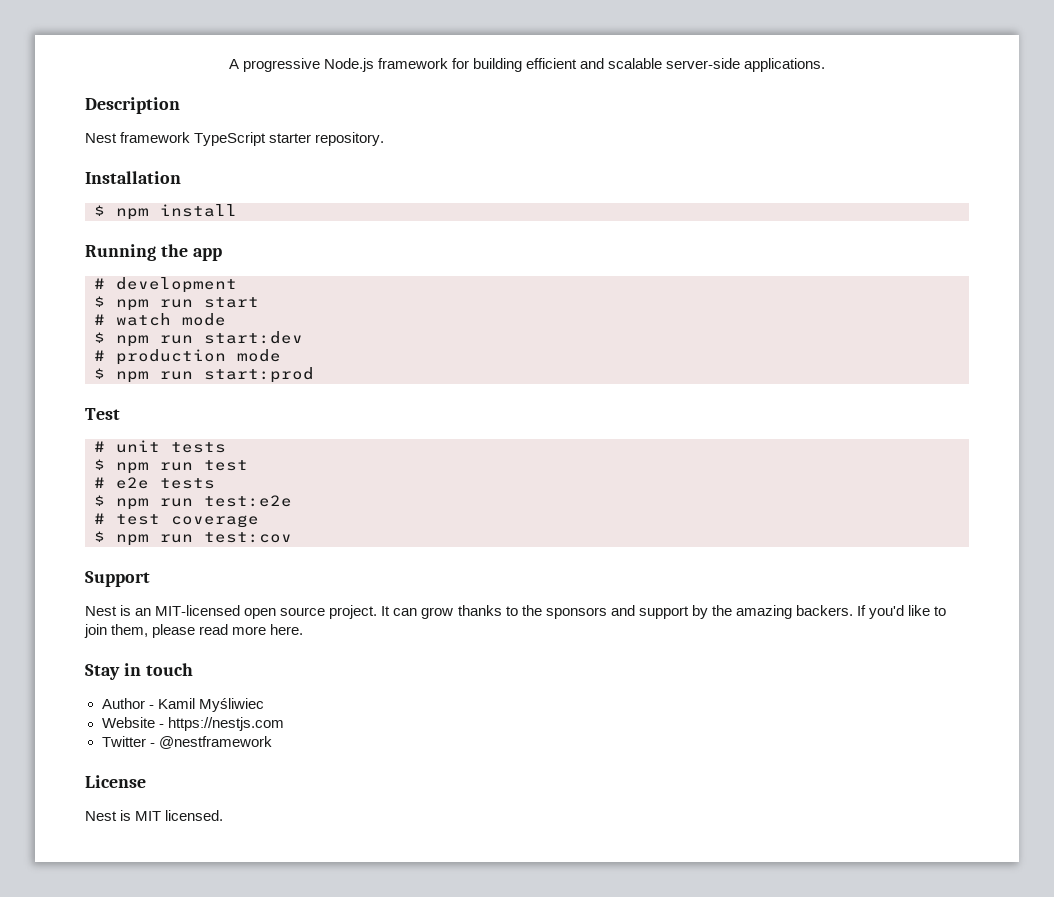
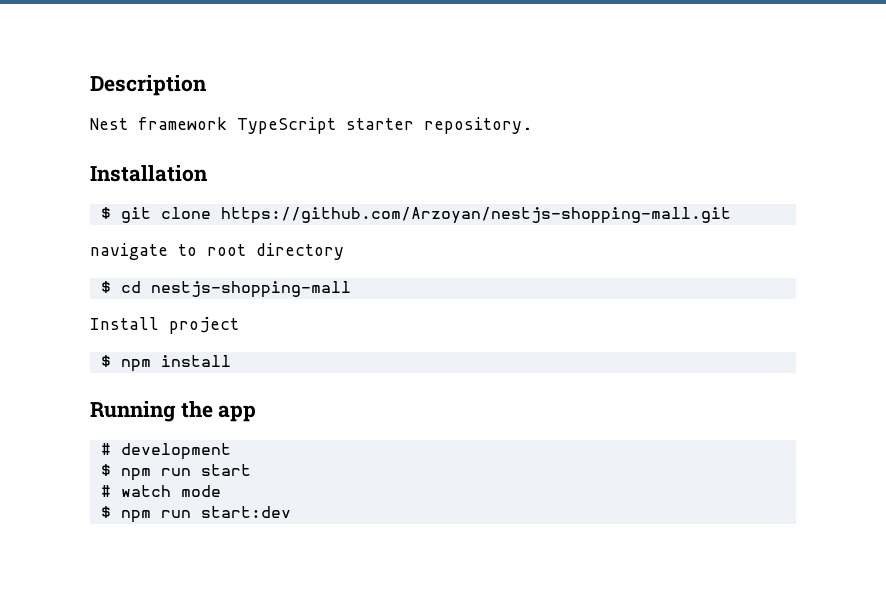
- A progressive Node.js framework for building efficient and scalable server-side applications.
+ $ git clone https://github.com/Arzoyan/nestjs-shopping-mall.git
+ navigate to root directory
+ $ cd nestjs-shopping-mall
+ Install project
- # production mode
- $ npm run start:prod
- Test
- # unit tests
- $ npm run test
- # e2e tests
- $ npm run test:e2e
- # test coverage
- $ npm run test:cov
- Support
- Nest is an MIT-licensed open source project. It can grow thanks to the sponsors and support by the amazing backers. If you'd like to join them, please read more here.
- Stay in touch
- Author - Kamil Myśliwiec
- Website - https://nestjs.com
- Twitter - @nestframework
- License
- Nest is MIT licensed.

